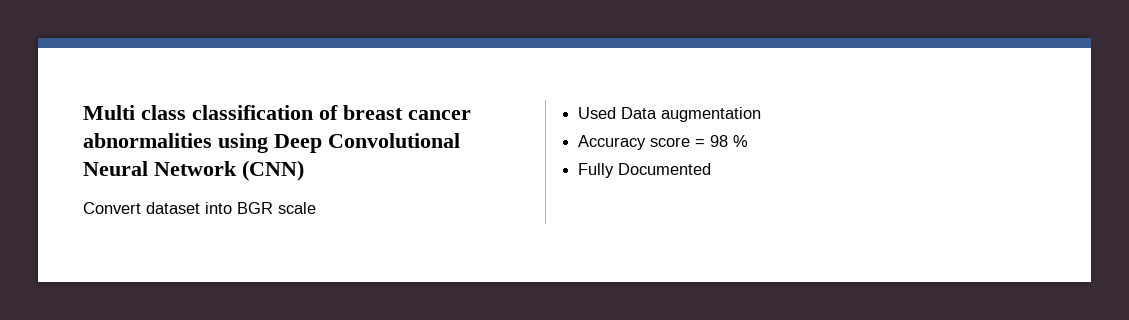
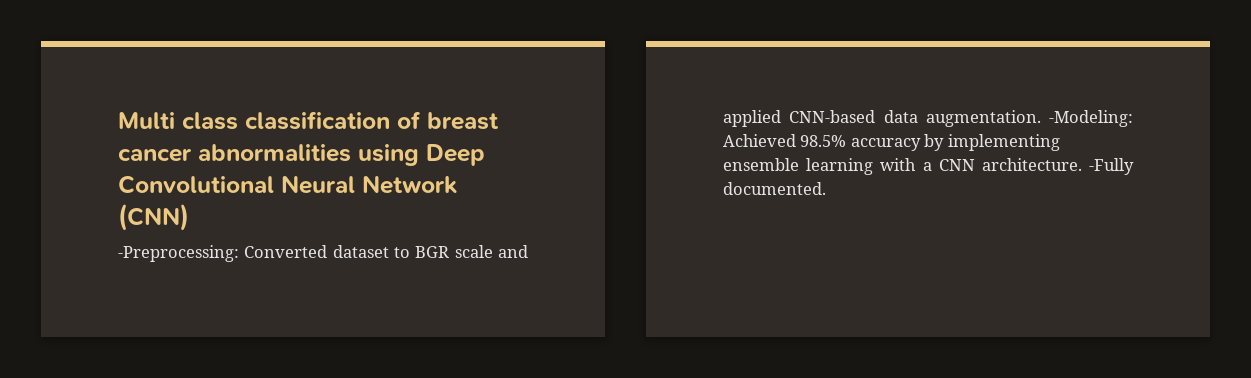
- Convert dataset into BGR scale
- Used Data augmentation
- Accuracy score = 98 %
- Fully Documented
+ -Preprocessing: Converted dataset to BGR scale and applied CNN-based data augmentation. -Modeling: Achieved 98.5% accuracy by implementing ensemble learning with a CNN architecture. -Fully documented.

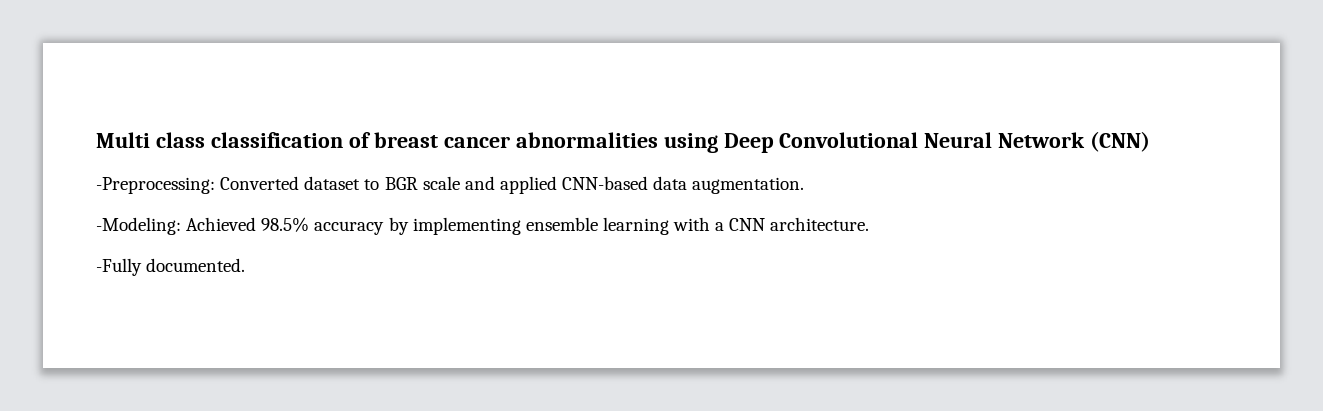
- -Preprocessing: Converted dataset to BGR scale and applied CNN-based data augmentation. -Modeling: Achieved 98.5% accuracy by implementing ensemble learning with a CNN architecture. -Fully documented.
+ -Preprocessing: Converted dataset to BGR scale and applied CNN-based data augmentation.
+ -Modeling: Achieved 98.5% accuracy by implementing ensemble learning with a CNN architecture.
+ -Fully documented.

